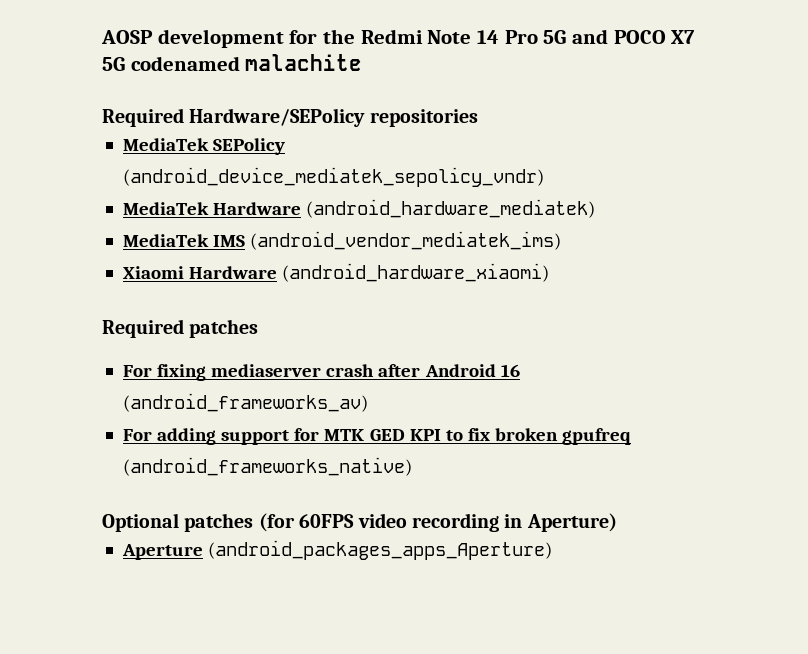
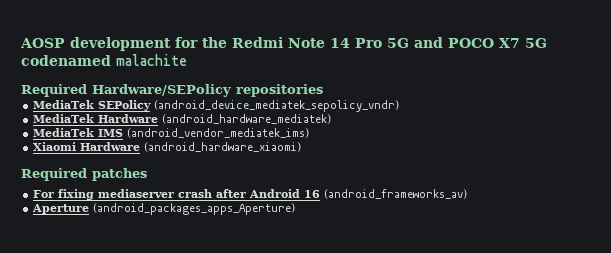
- For adding support for MTK GED KPI to fix broken gpufreq (android_frameworks_native)
- Optional patches (for 60FPS video recording in Aperture)

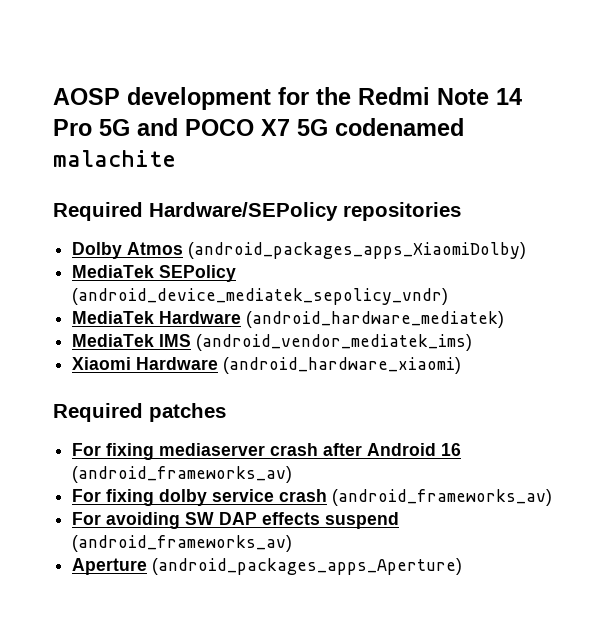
+ Dolby Atmos (android_packages_apps_XiaomiDolby)
+ For fixing dolby service crash (android_frameworks_av)
+ For avoiding SW DAP effects suspend (android_frameworks_av)

